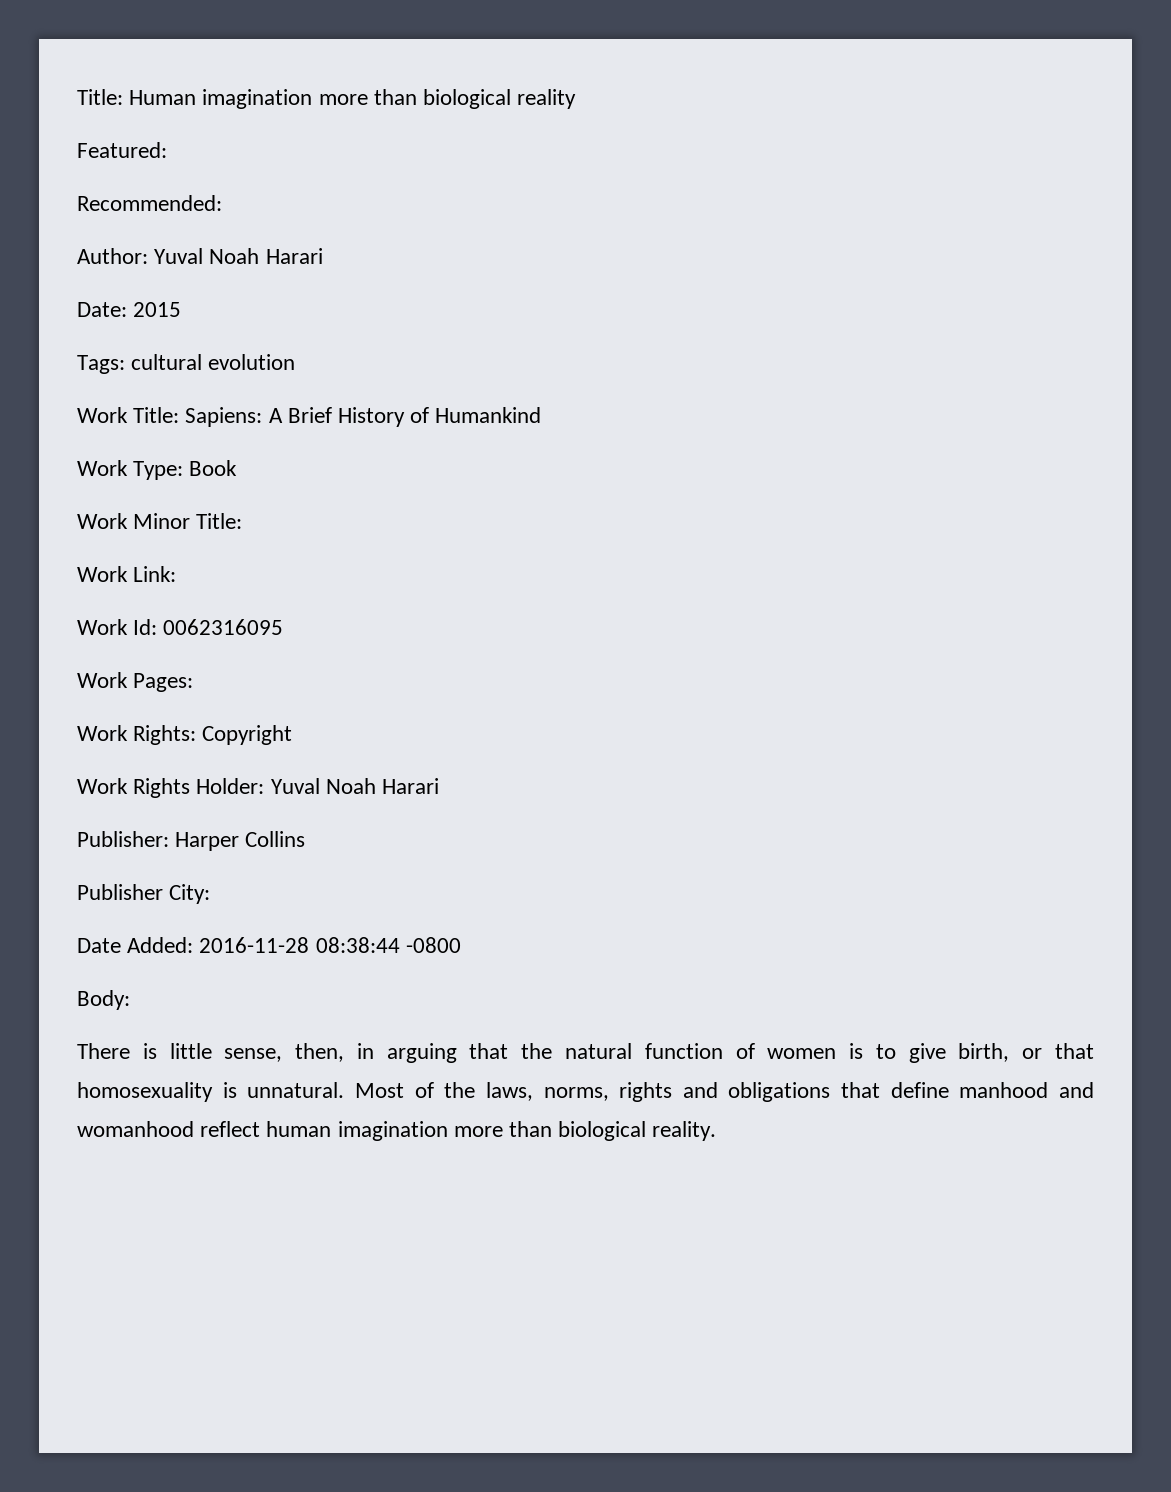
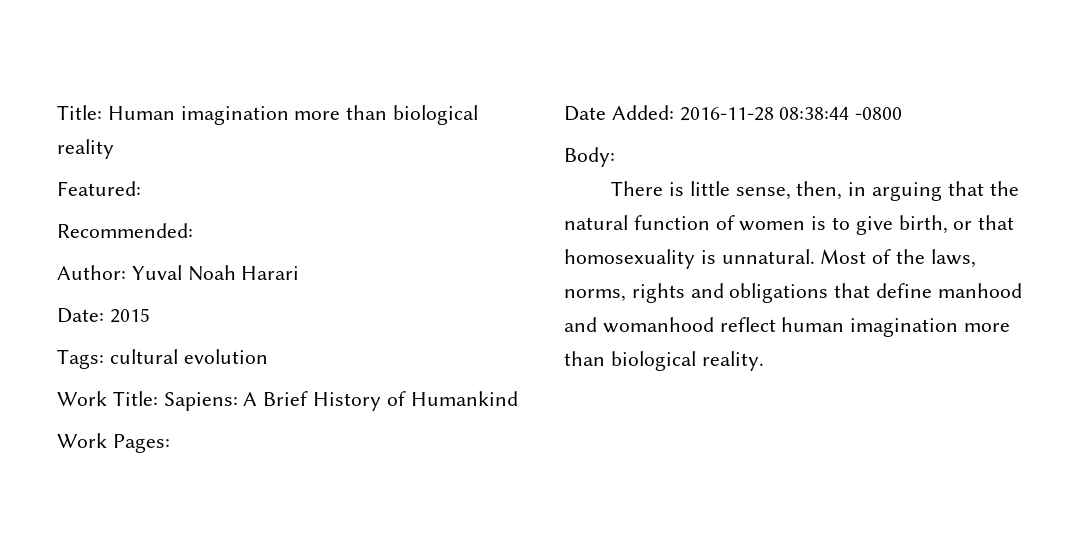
- Work Type: Book
- Work Minor Title:
- Work Link:
- Work Id: 0062316095
  Work Pages:
- Work Rights: Copyright
- Work Rights Holder: Yuval Noah Harari
- Publisher: Harper Collins
- Publisher City:

